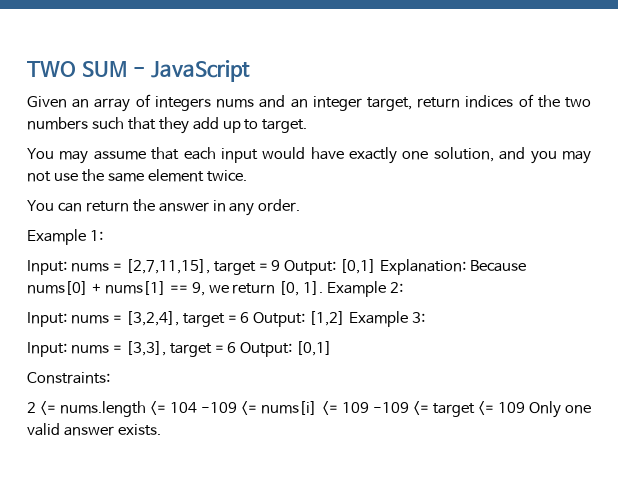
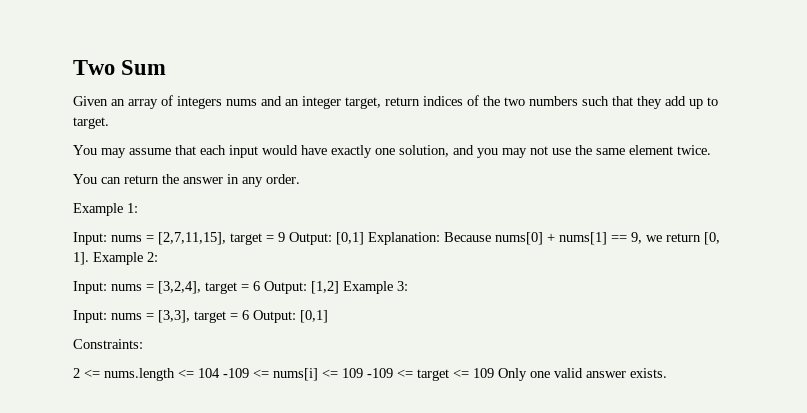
- TWO SUM - JavaScript
+ Two Sum

